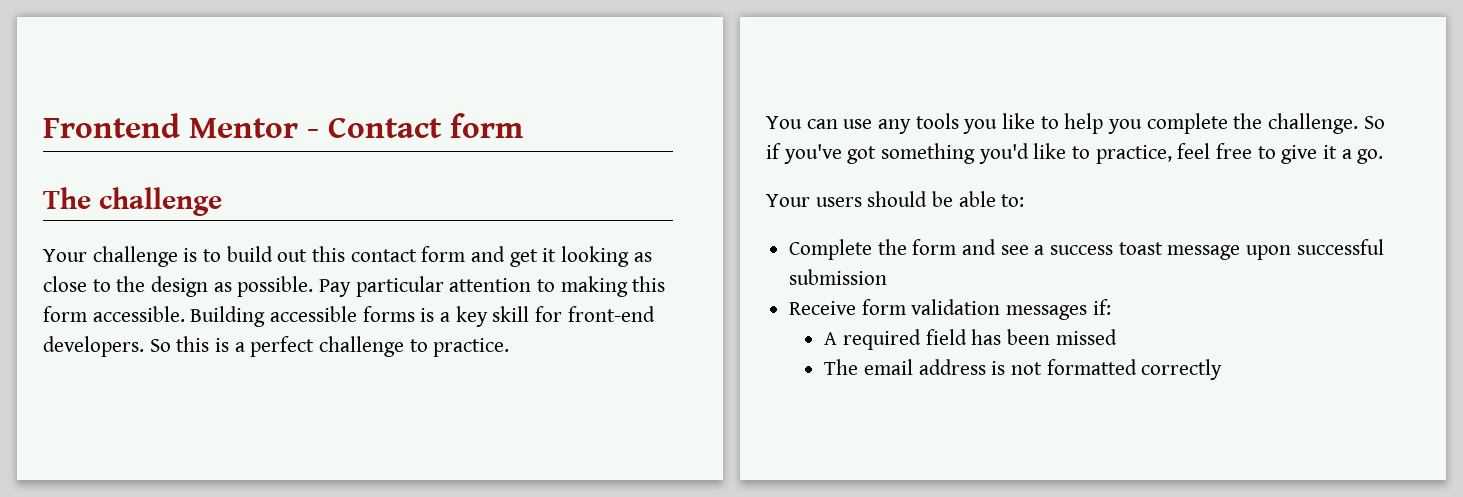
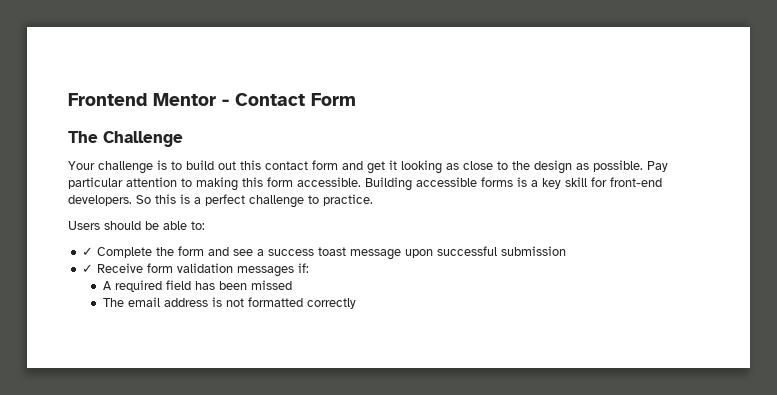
- Frontend Mentor - Contact form
- The challenge
+ Frontend Mentor - Contact Form
+ The Challenge
- You can use any tools you like to help you complete the challenge. So if you've got something you'd like to practice, feel free to give it a go.
- Your users should be able to:
+ Users should be able to:
- Complete the form and see a success toast message upon successful submission
+ ✓ Complete the form and see a success toast message upon successful submission
- Receive form validation messages if:
+ ✓ Receive form validation messages if:

